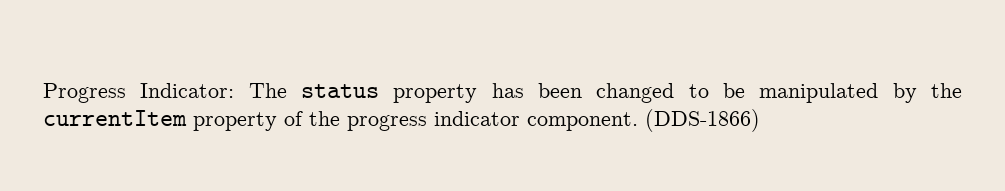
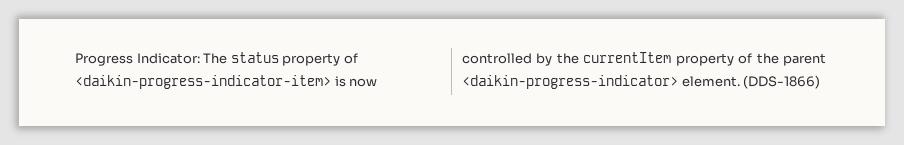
- Progress Indicator: The status property has been changed to be manipulated by the currentItem property of the progress indicator component.
+ Progress Indicator: The status property of <daikin-progress-indicator-item> is now controlled by the currentItem property of the parent <daikin-progress-indicator> element.

